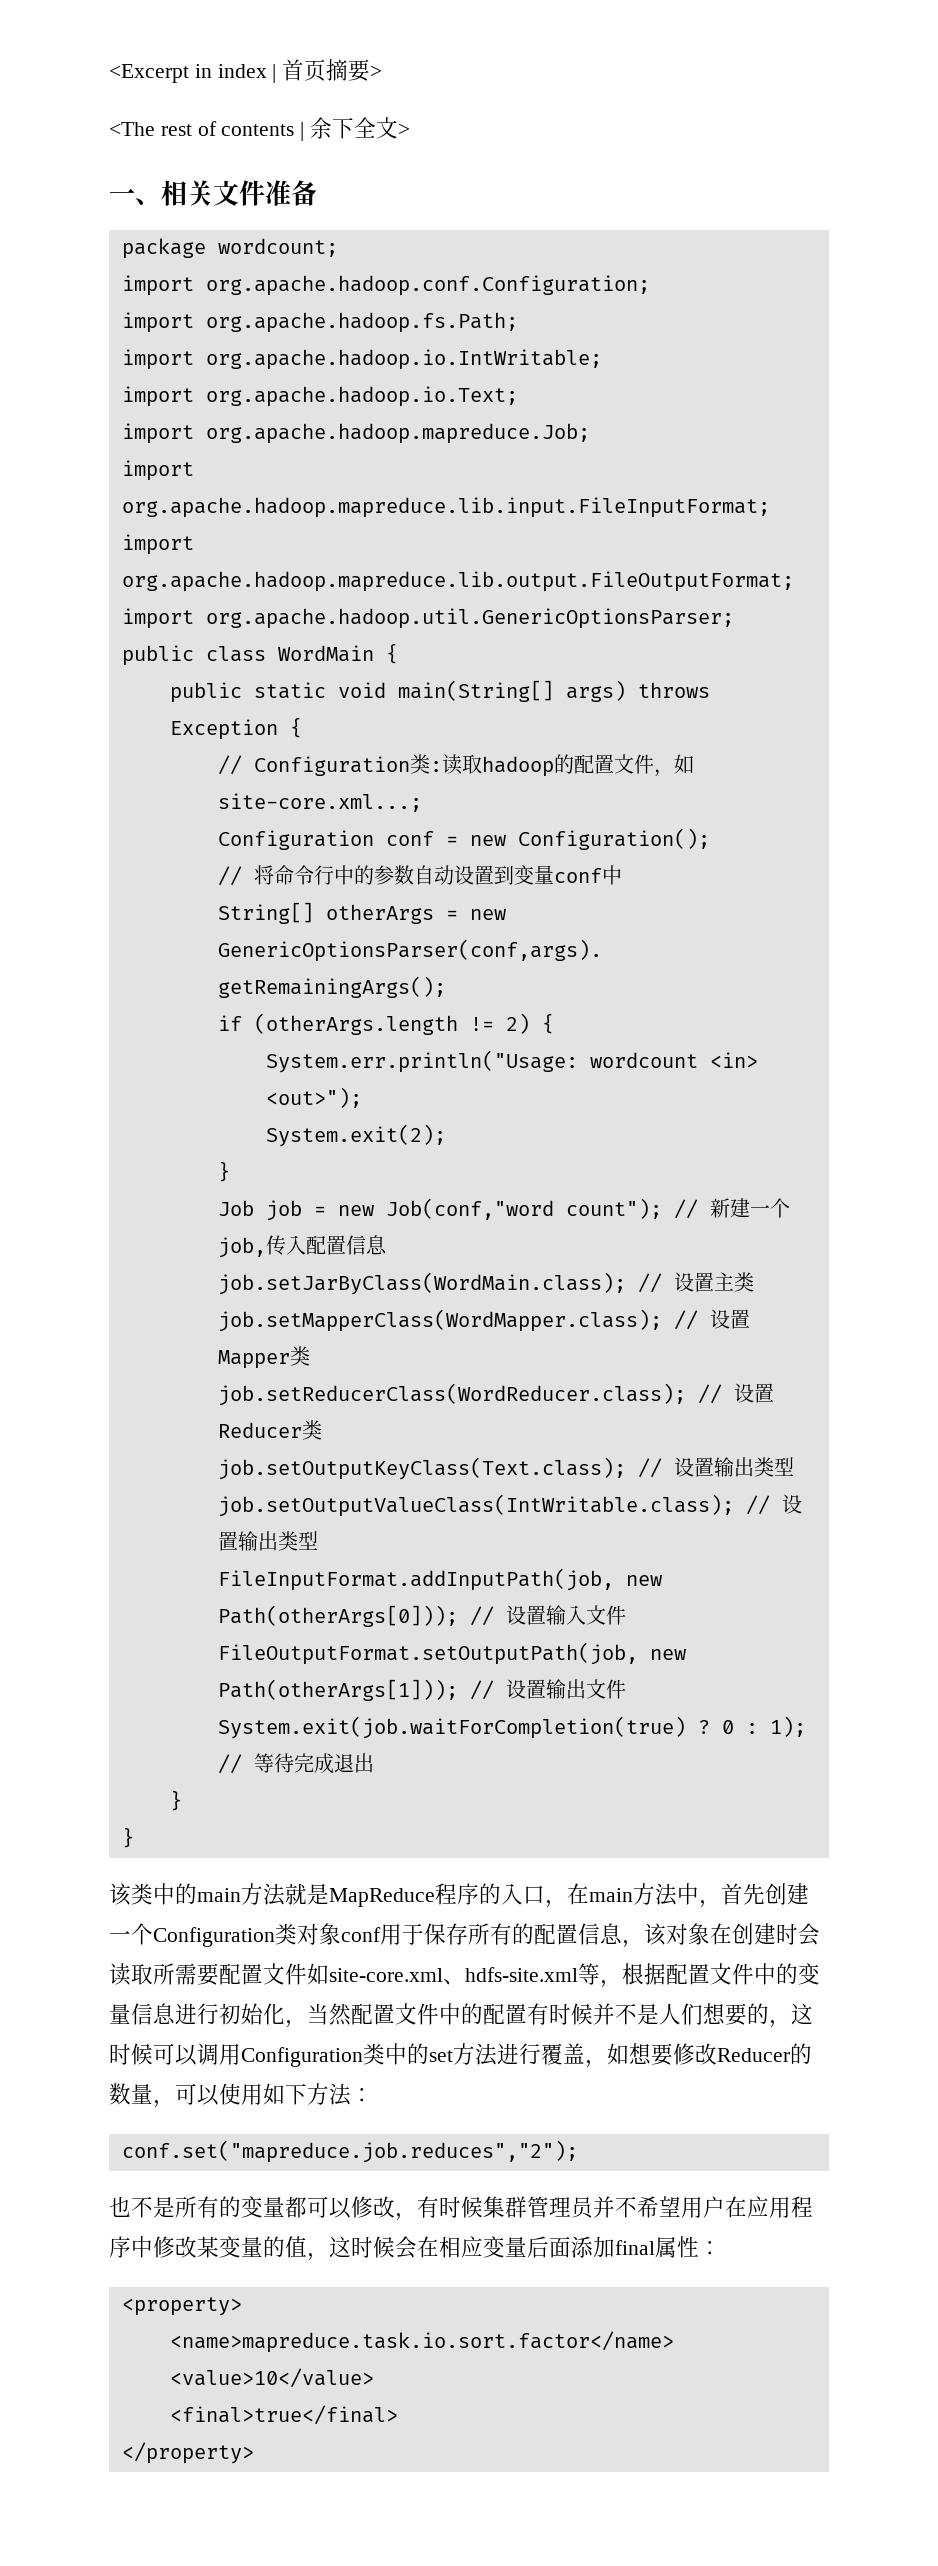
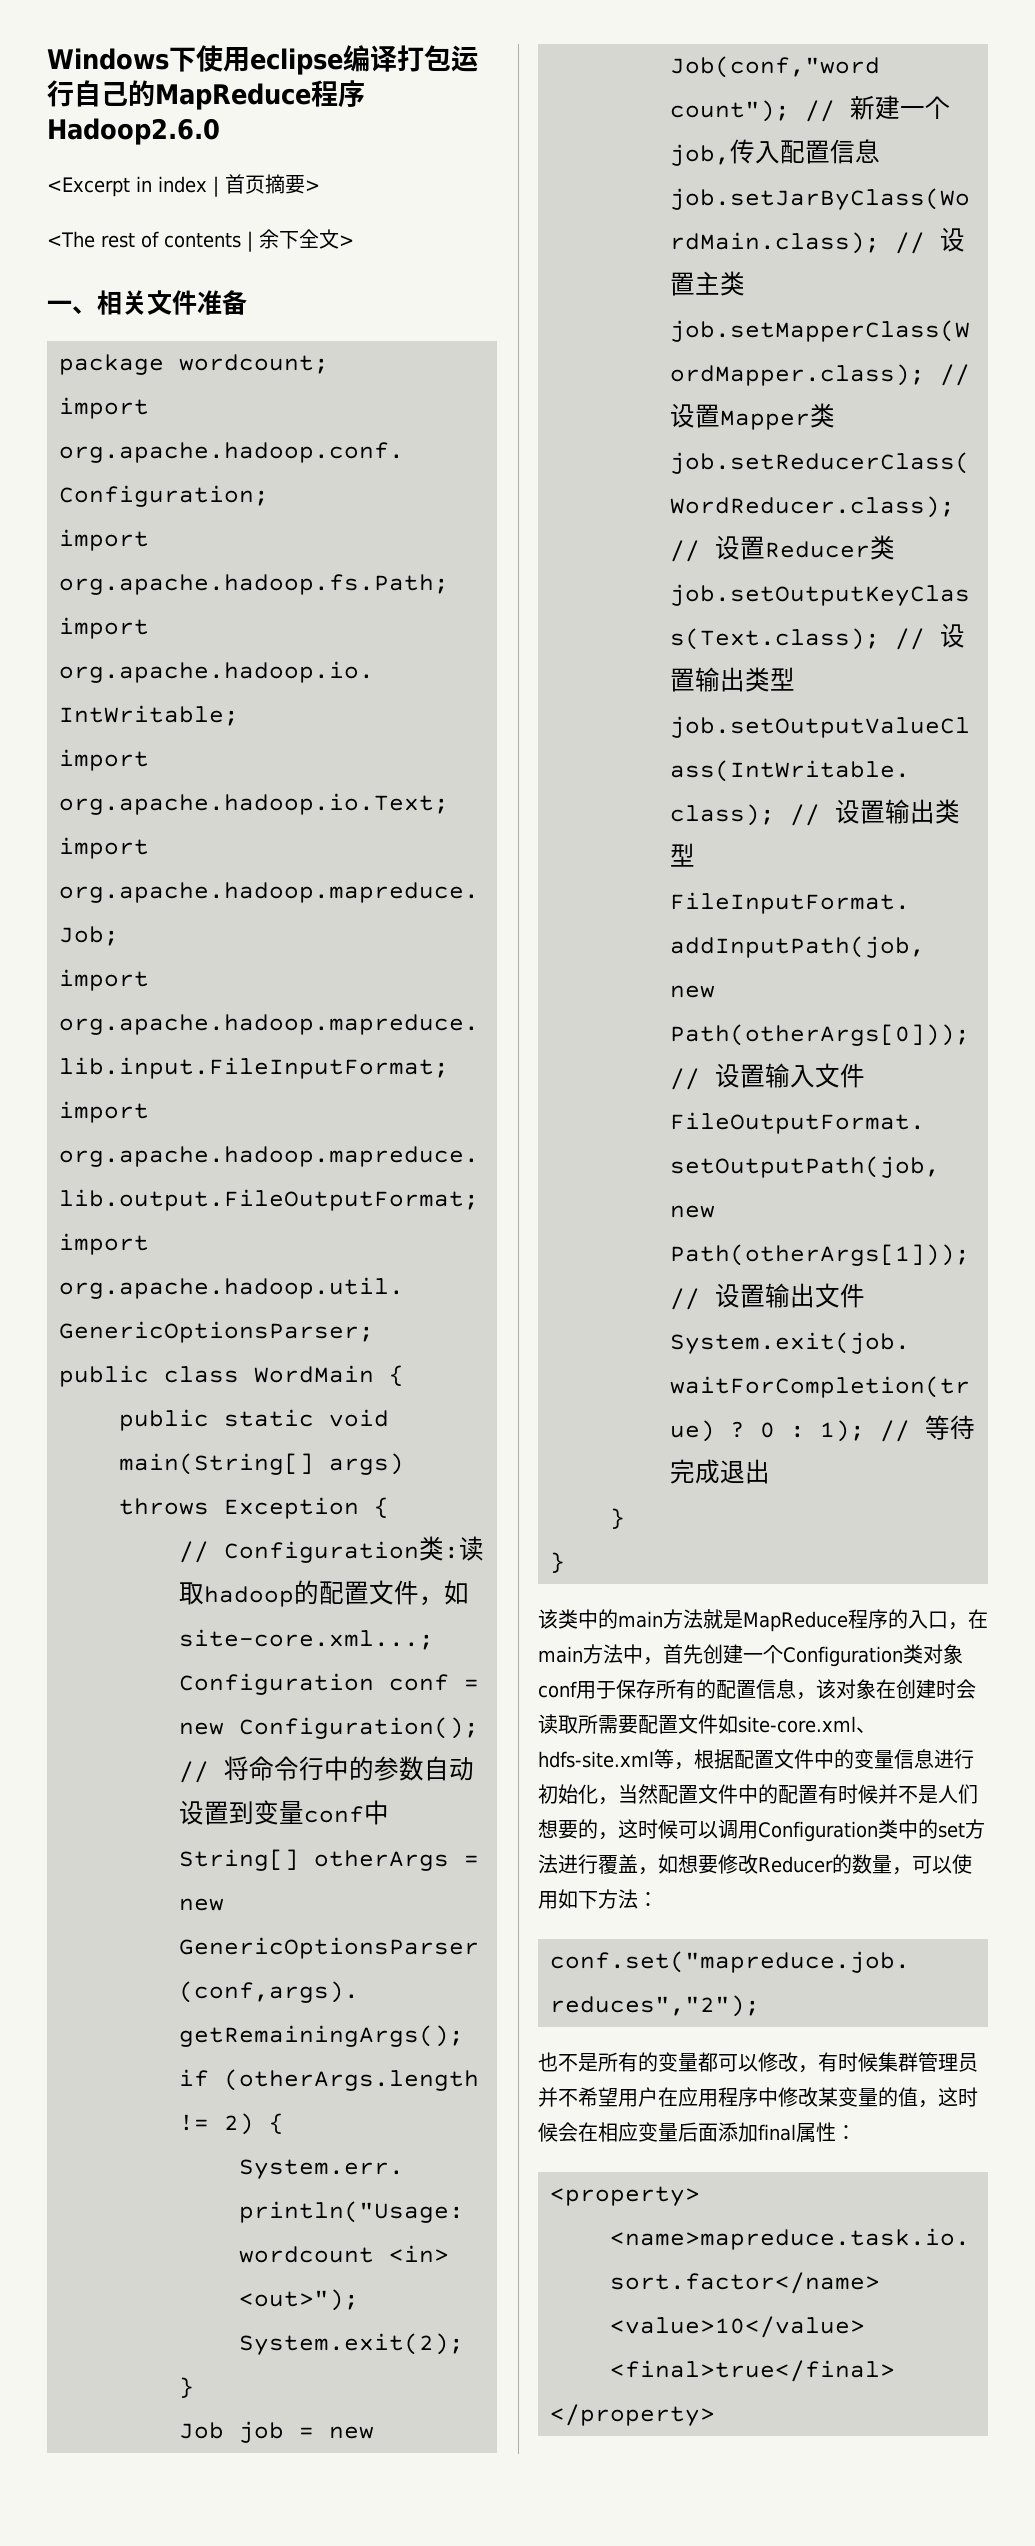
+ Windows下使用eclipse编译打包运行自己的MapReduce程序Hadoop2.6.0

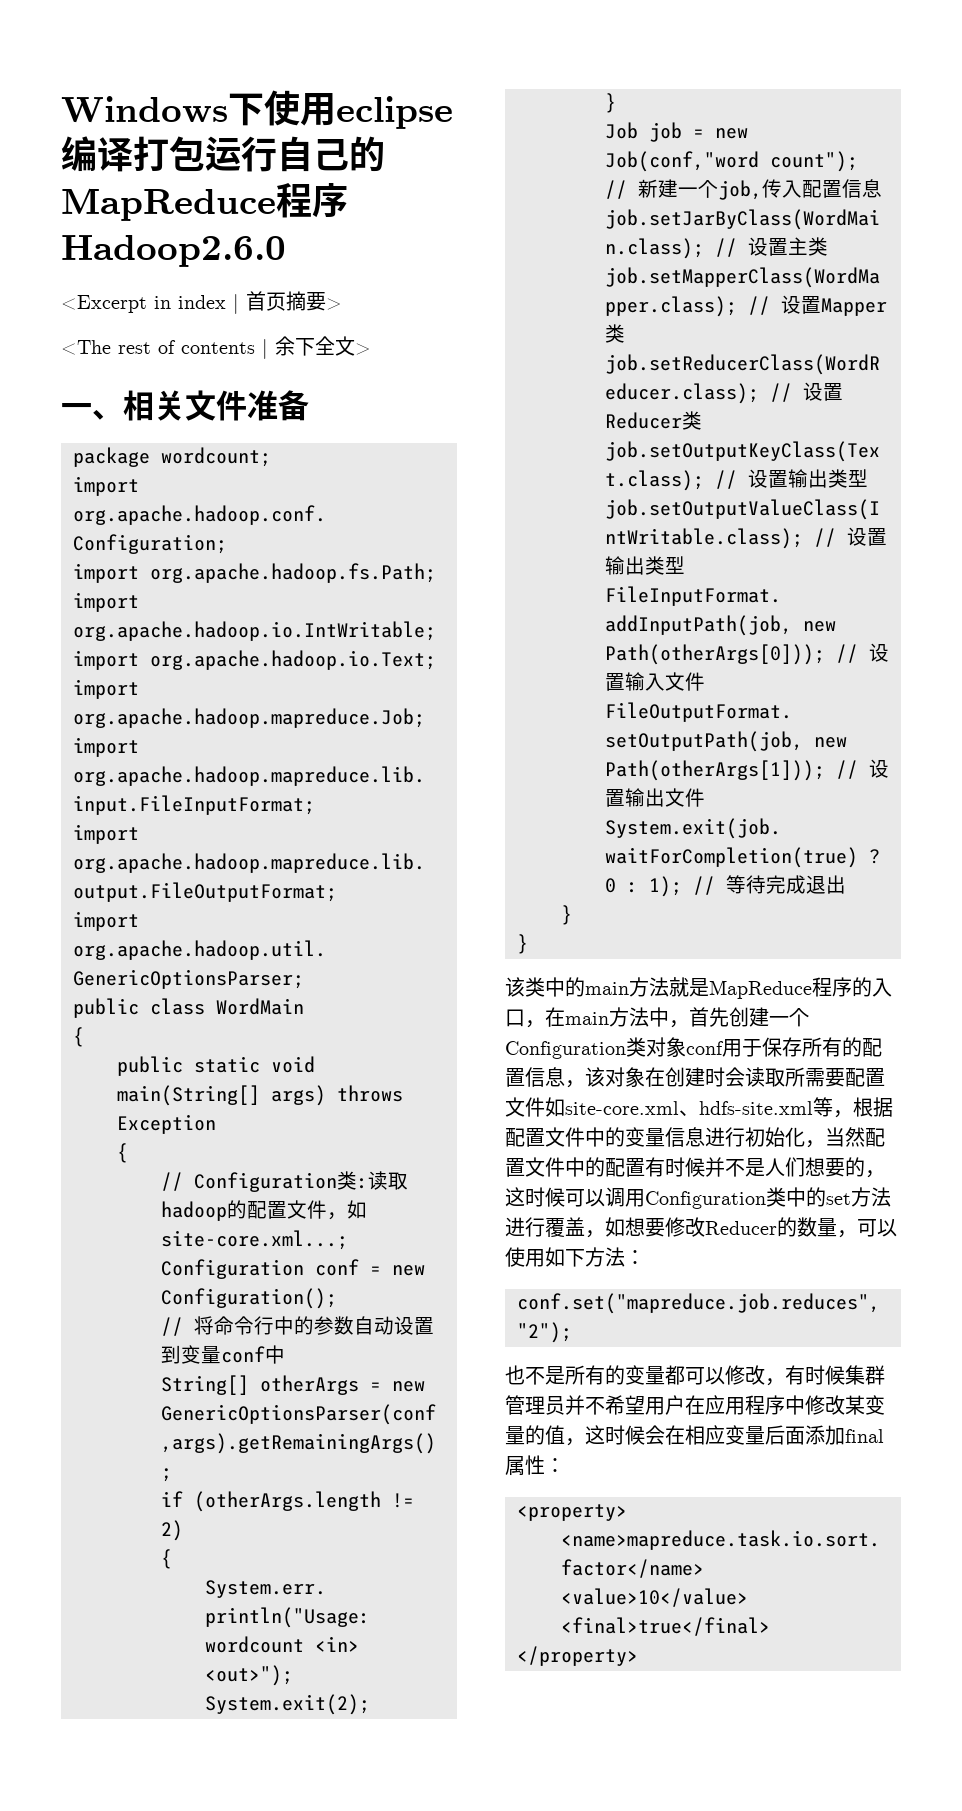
- public class WordMain {
+ public class WordMain
+ {
- public static void main(String[] args) throws Exception {
+ public static void main(String[] args) throws Exception
+ {
- if (otherArgs.length != 2) {
+ if (otherArgs.length != 2)
+ {

